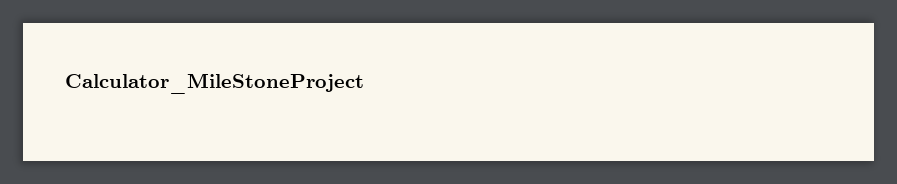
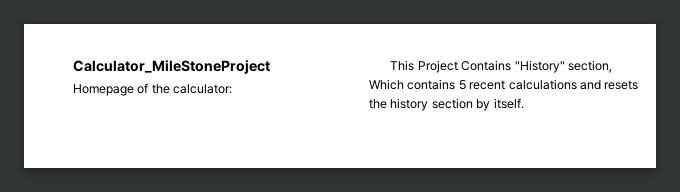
+ Homepage of the calculator:
+ This Project Contains "History" section, Which contains 5 recent calculations and resets the history section by itself.

